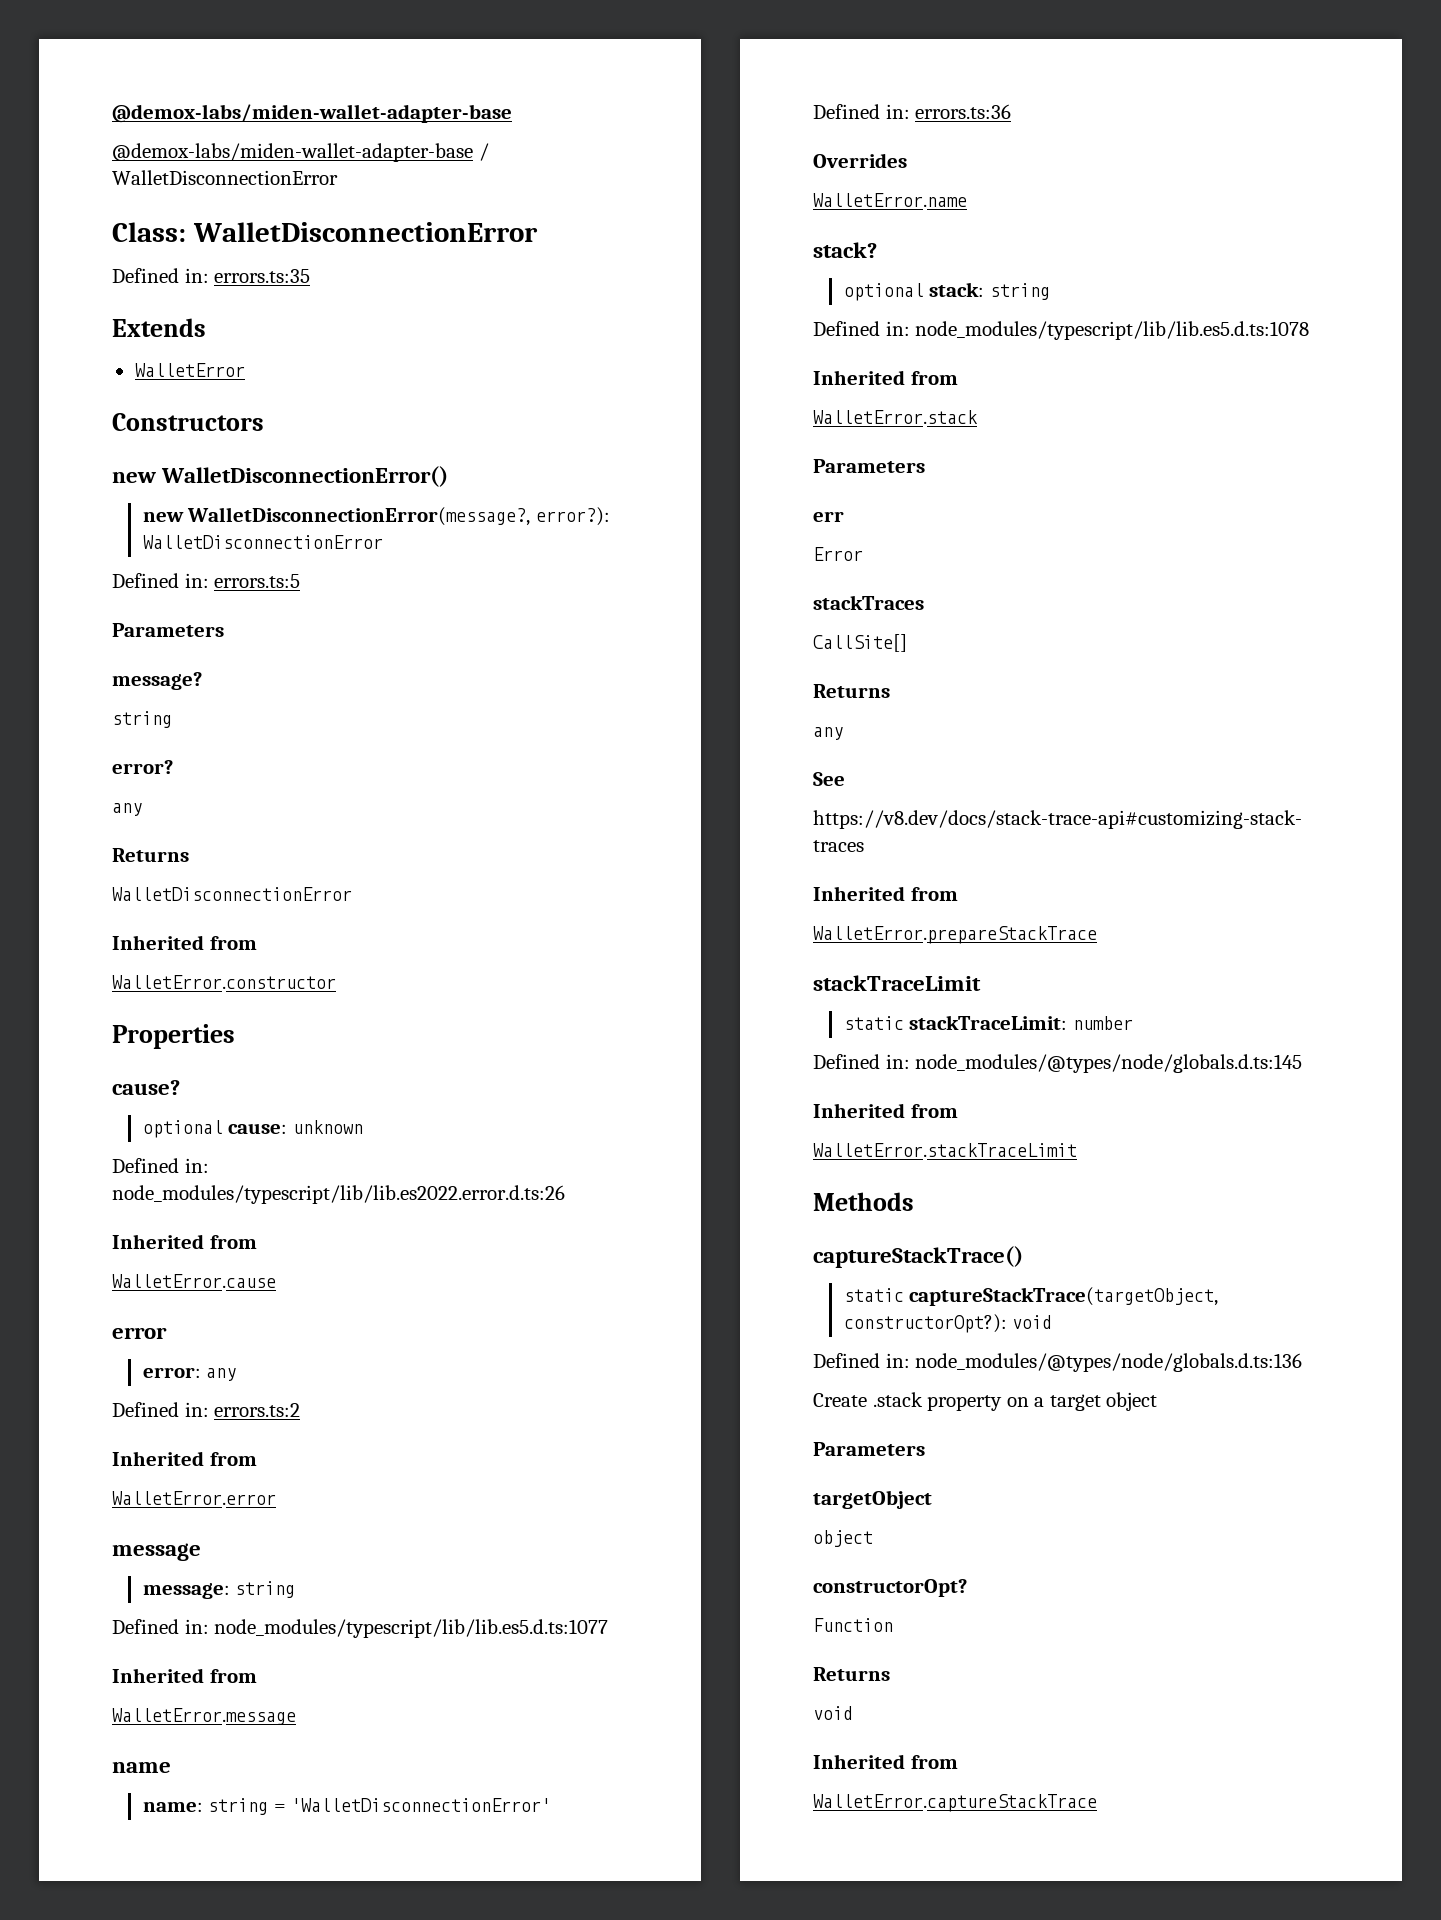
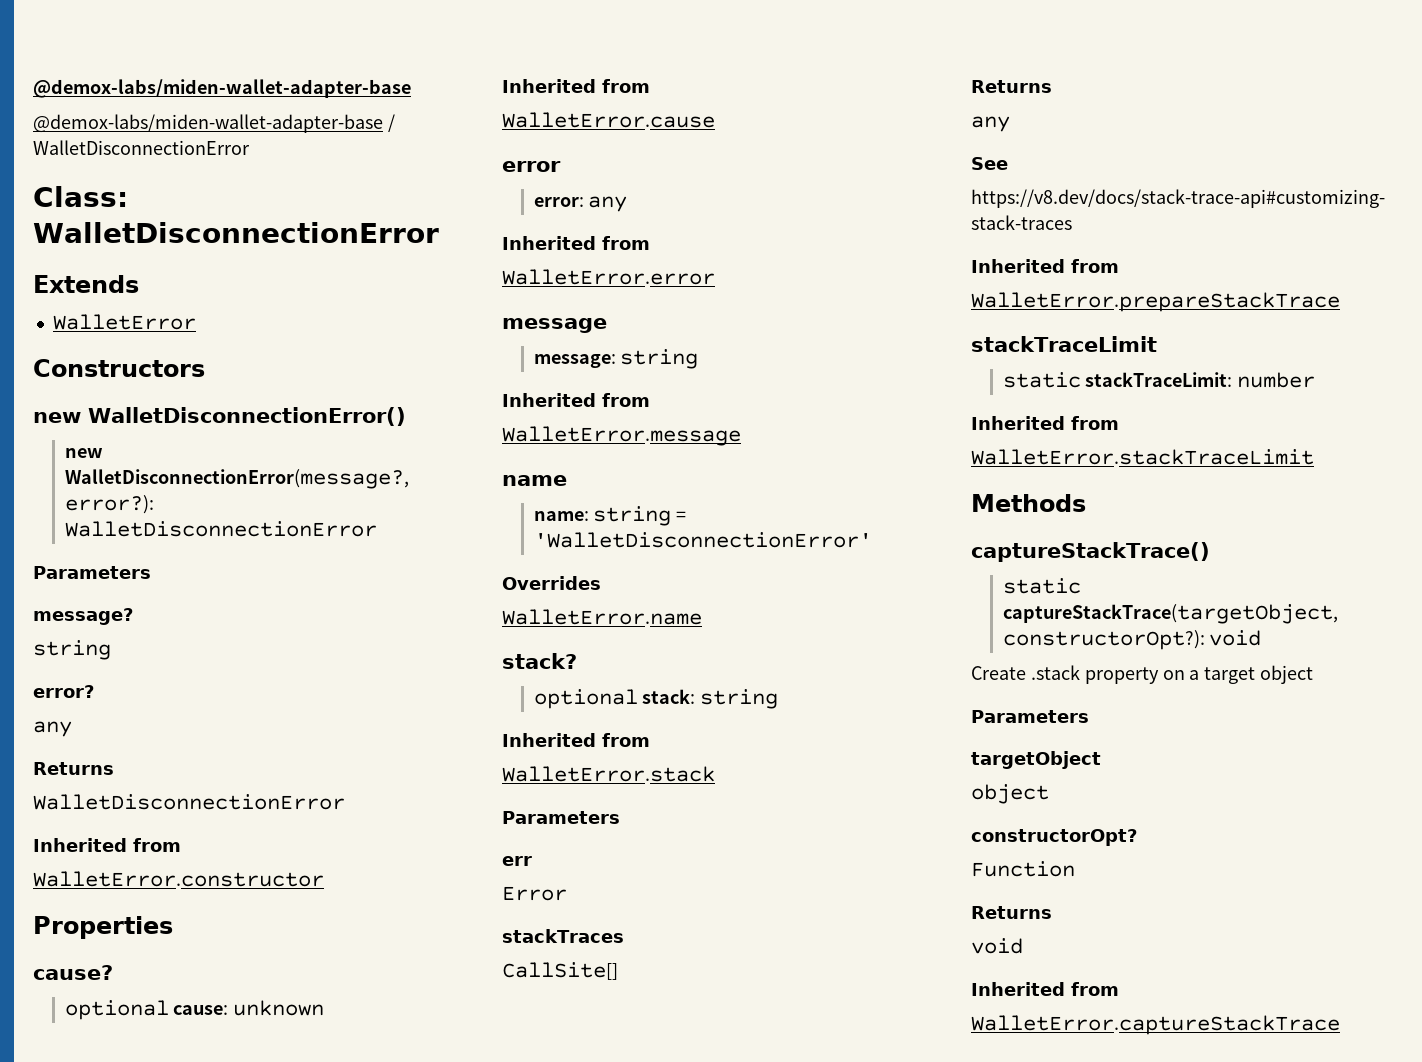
- Defined in: errors.ts:35
- Defined in: errors.ts:5
- Defined in: node_modules/typescript/lib/lib.es2022.error.d.ts:26
- Defined in: errors.ts:2
- Defined in: node_modules/typescript/lib/lib.es5.d.ts:1077
- Defined in: errors.ts:36
- Defined in: node_modules/typescript/lib/lib.es5.d.ts:1078
- Defined in: node_modules/@types/node/globals.d.ts:145
- Defined in: node_modules/@types/node/globals.d.ts:136

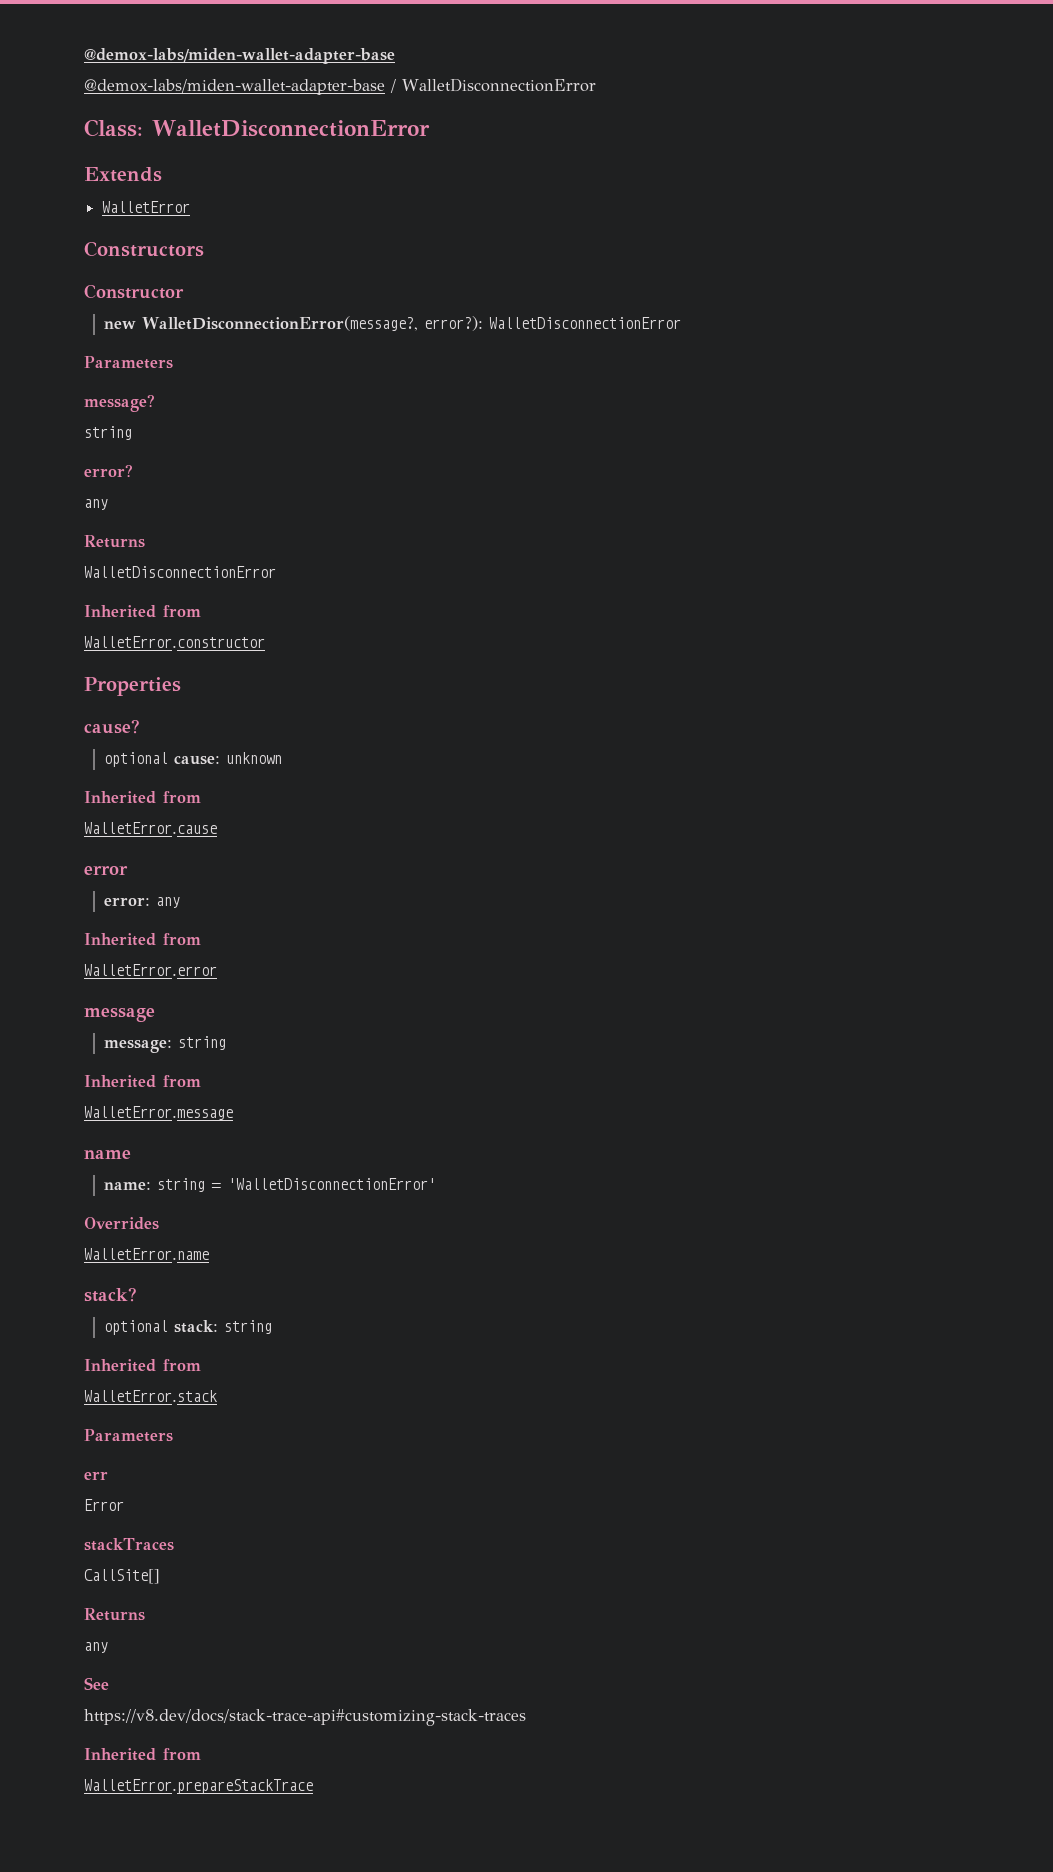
- new WalletDisconnectionError()
+ Constructor
- stackTraceLimit
- static stackTraceLimit: number
- Inherited from
- WalletError.stackTraceLimit
- Methods
- captureStackTrace()
- static captureStackTrace(targetObject, constructorOpt?): void
- Create .stack property on a target object
- Parameters
- targetObject
- object
- constructorOpt?
- Function
- Returns
- void
- Inherited from
- WalletError.captureStackTrace

